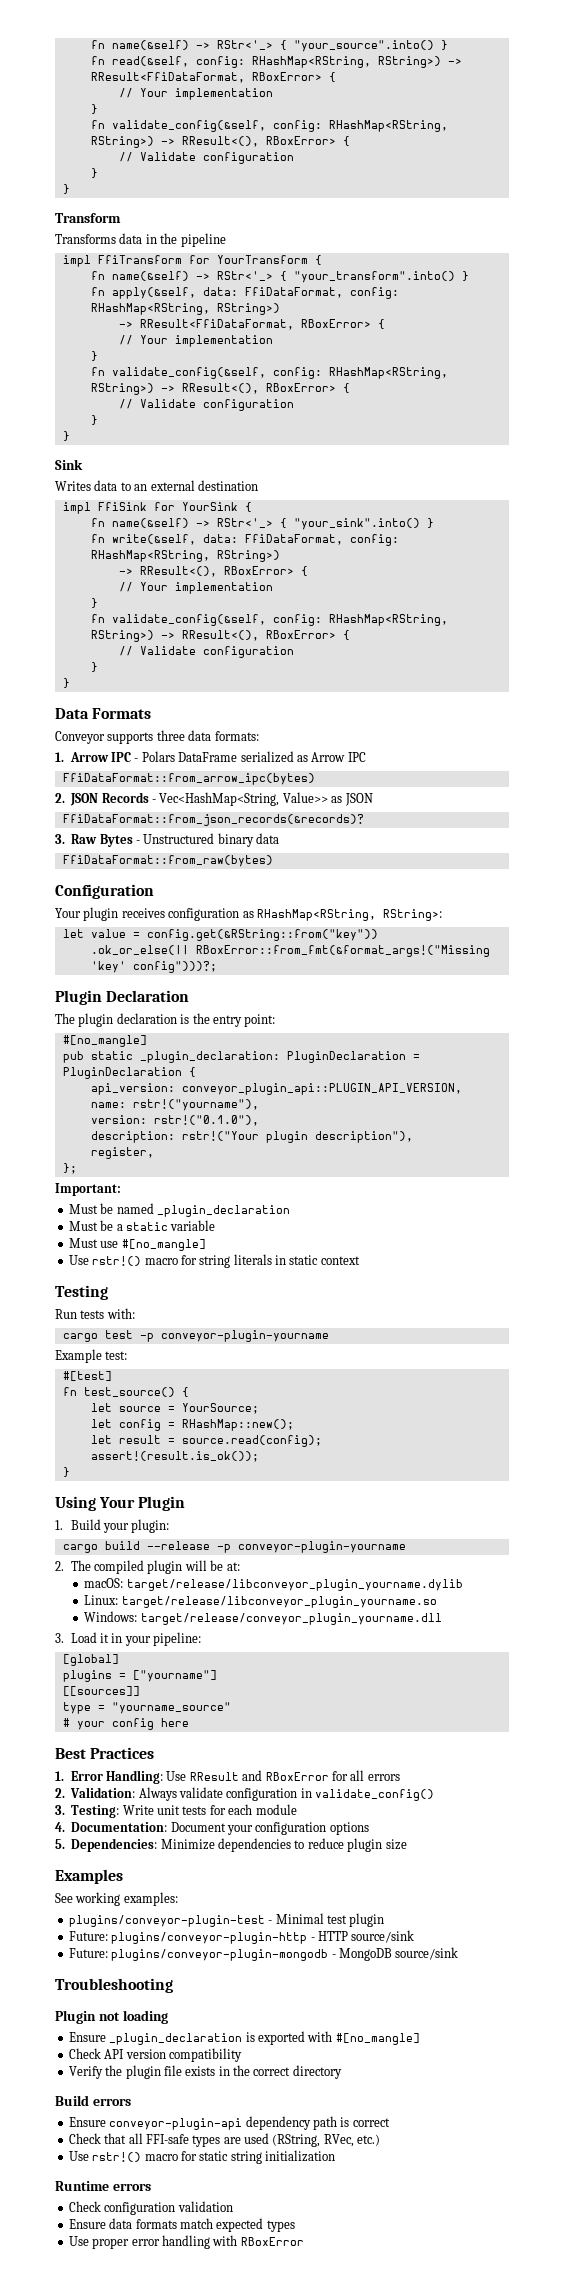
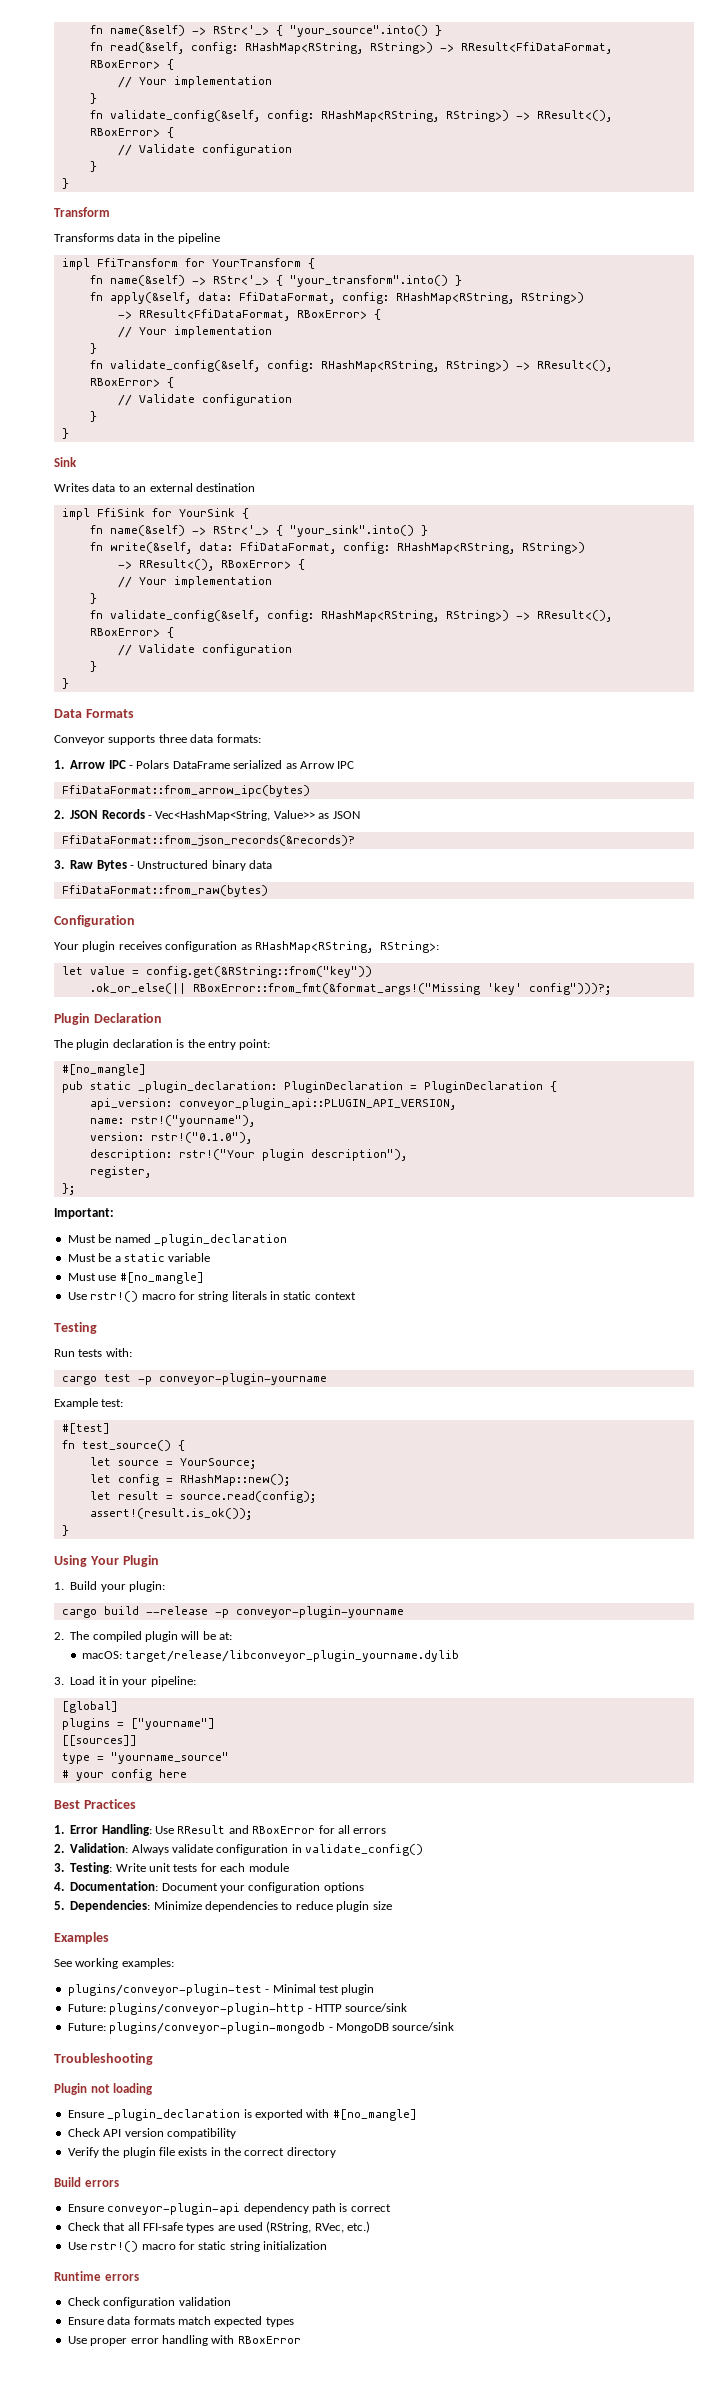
- Linux: target/release/libconveyor_plugin_yourname.so
- Windows: target/release/conveyor_plugin_yourname.dll

